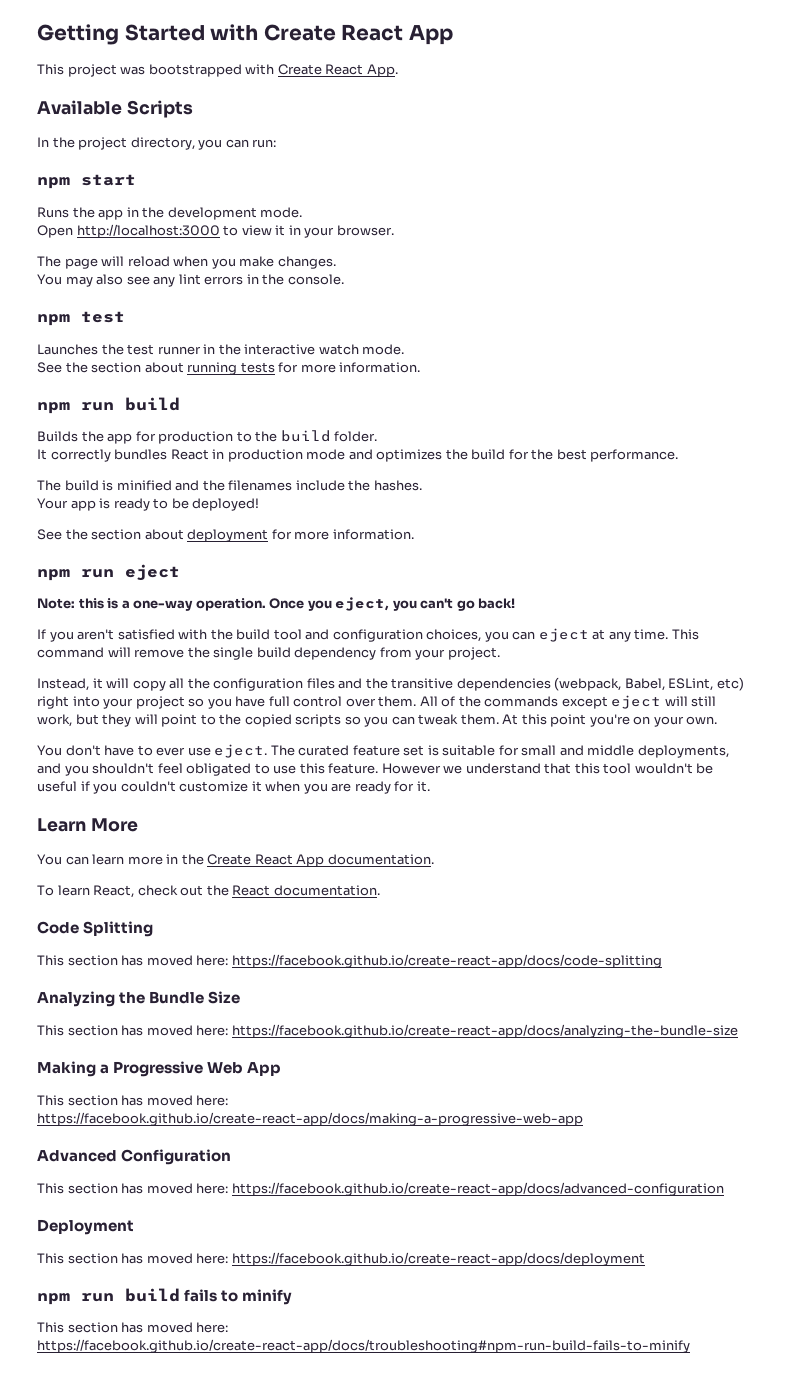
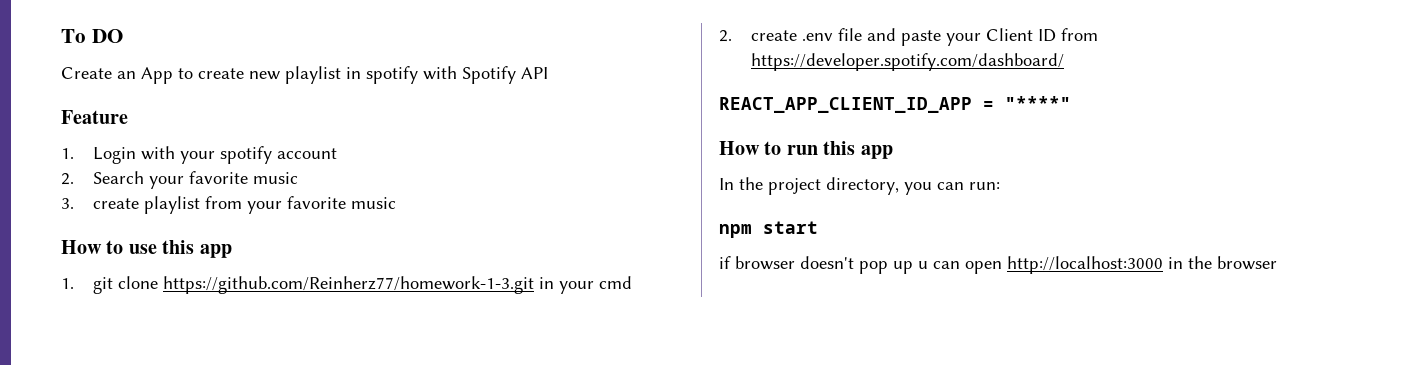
- Getting Started with Create React App
- This project was bootstrapped with Create React App.
- Available Scripts
+ To DO
+ Create an App to create new playlist in spotify with Spotify API
+ Feature
+ 1. Login with your spotify account
+ 2. Search your favorite music
+ 3. create playlist from your favorite music
+ How to use this app
+ 1. git clone https://github.com/Reinherz77/homework-1-3.git in your cmd
+ 2. create .env file and paste your Client ID from https://developer.spotify.com/dashboard/
+ REACT_APP_CLIENT_ID_APP = "****"
+ How to run this app
- Runs the app in the development mode.
- Open http://localhost:3000 to view it in your browser.
- The page will reload when you make changes.
- You may also see any lint errors in the console.
- npm test
- Launches the test runner in the interactive watch mode.
- See the section about running tests for more information.
- npm run build
- Builds the app for production to the build folder.
- It correctly bundles React in production mode and optimizes the build for the best performance.
- The build is minified and the filenames include the hashes.
- Your app is ready to be deployed!
- See the section about deployment for more information.
- npm run eject
- Note: this is a one-way operation. Once you eject, you can't go back!
- If you aren't satisfied with the build tool and configuration choices, you can eject at any time. This command will remove the single build dependency from your project.
- Instead, it will copy all the configuration files and the transitive dependencies (webpack, Babel, ESLint, etc) right into your project so you have full control over them. All of the commands except eject will still work, but they will point to the copied scripts so you can tweak them. At this point you're on your own.
- You don't have to ever use eject. The curated feature set is suitable for small and middle deployments, and you shouldn't feel obligated to use this feature. However we understand that this tool wouldn't be useful if you couldn't customize it when you are ready for it.
- Learn More
- You can learn more in the Create React App documentation.
- To learn React, check out the React documentation.
- Code Splitting
- This section has moved here: https://facebook.github.io/create-react-app/docs/code-splitting
- Analyzing the Bundle Size
- This section has moved here: https://facebook.github.io/create-react-app/docs/analyzing-the-bundle-size
- Making a Progressive Web App
- This section has moved here: https://facebook.github.io/create-react-app/docs/making-a-progressive-web-app
- Advanced Configuration
- This section has moved here: https://facebook.github.io/create-react-app/docs/advanced-configuration
- Deployment
- This section has moved here: https://facebook.github.io/create-react-app/docs/deployment
- npm run build fails to minify
- This section has moved here: https://facebook.github.io/create-react-app/docs/troubleshooting#npm-run-build-fails-to-minify
+ if browser doesn't pop up u can open http://localhost:3000 in the browser

